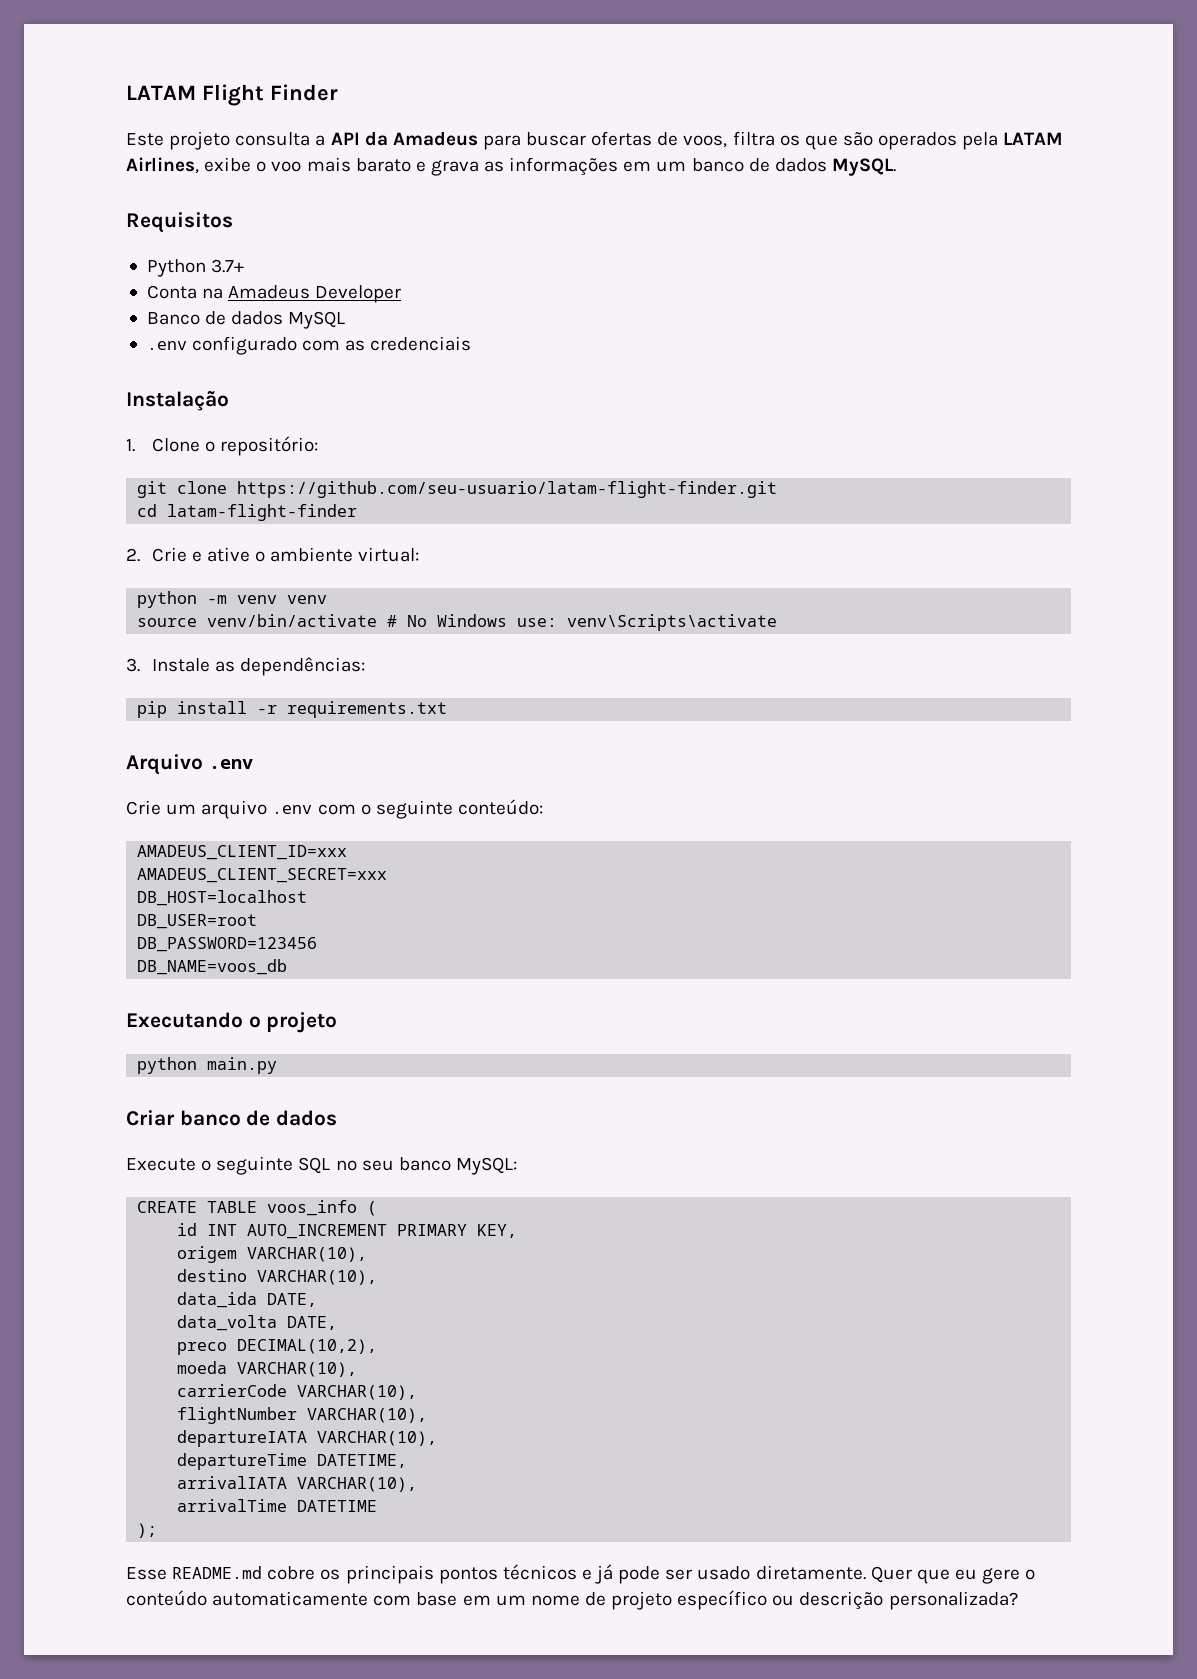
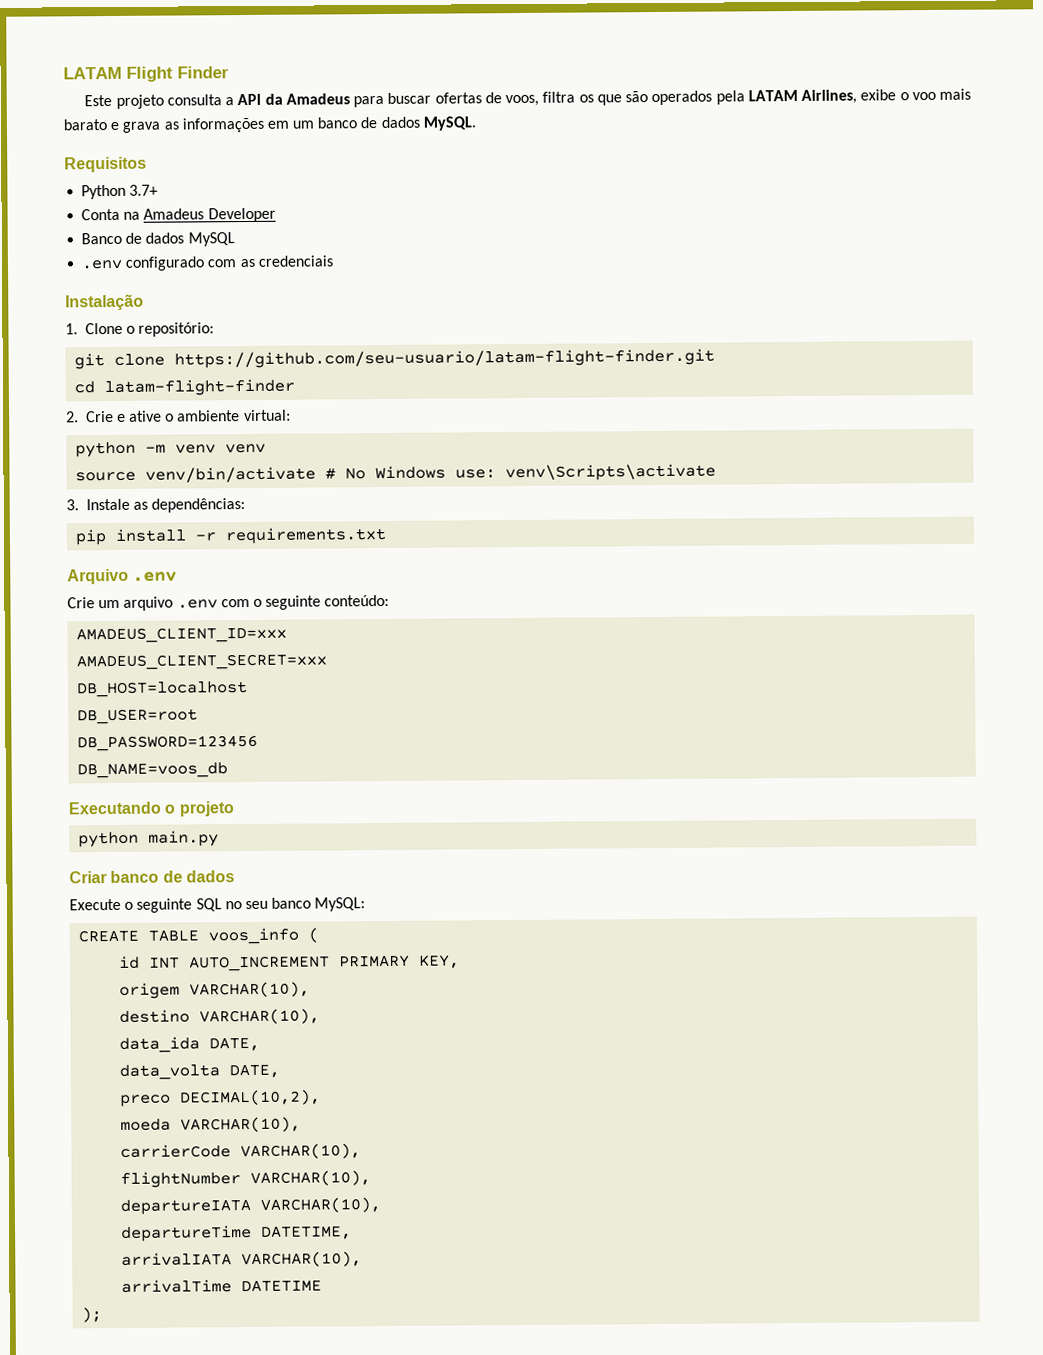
- Esse README.md cobre os principais pontos técnicos e já pode ser usado diretamente. Quer que eu gere o conteúdo automaticamente com base em um nome de projeto específico ou descrição personalizada?

